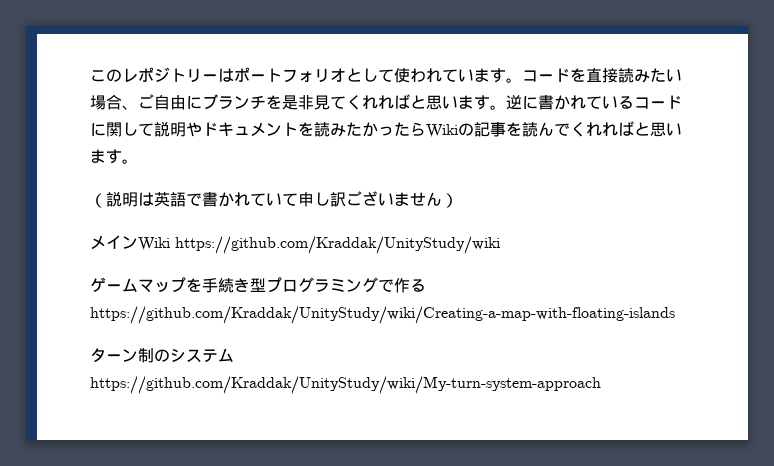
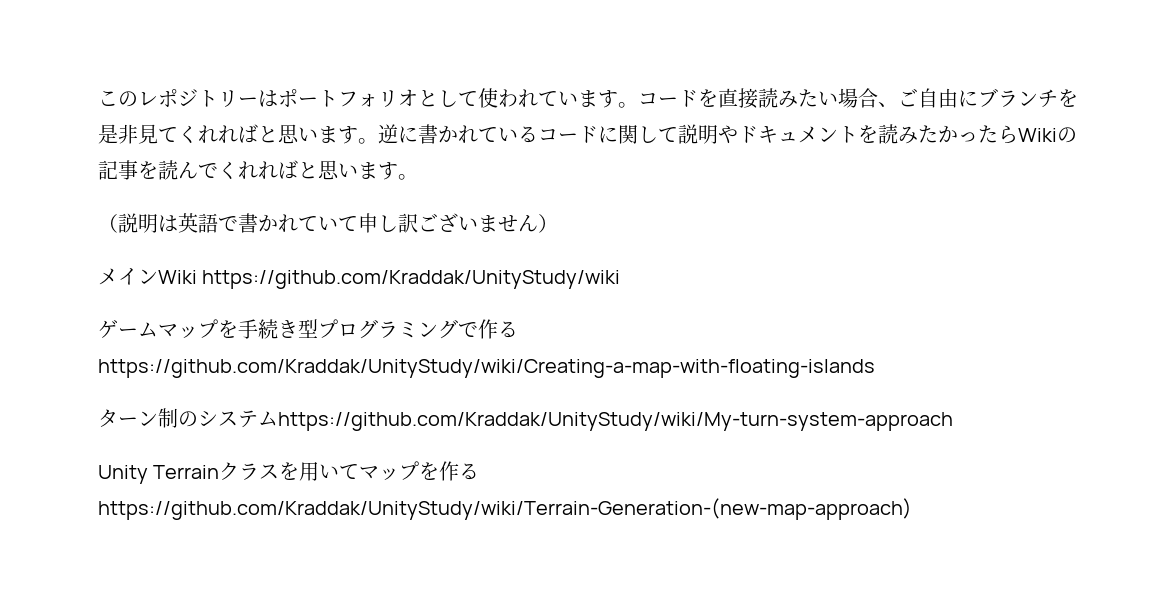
+ Unity Terrainクラスを用いてマップを作るhttps://github.com/Kraddak/UnityStudy/wiki/Terrain-Generation-(new-map-approach)

